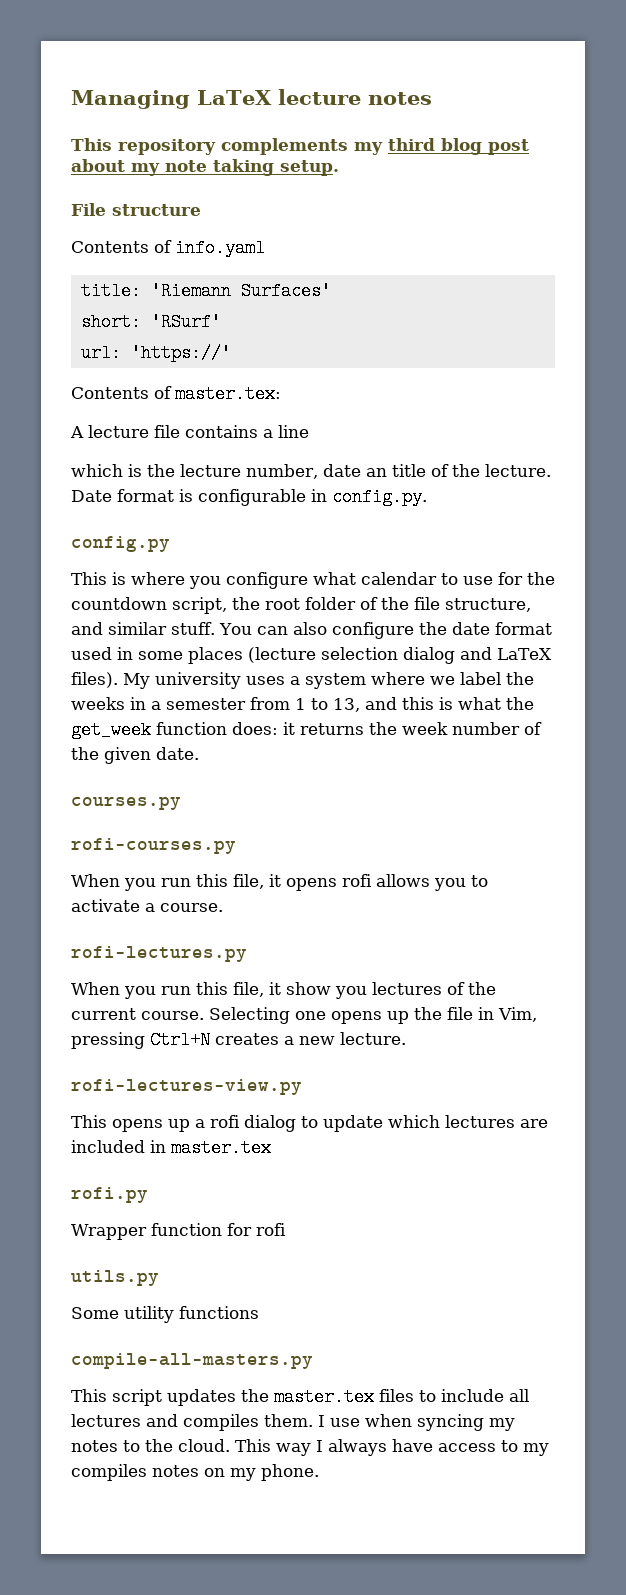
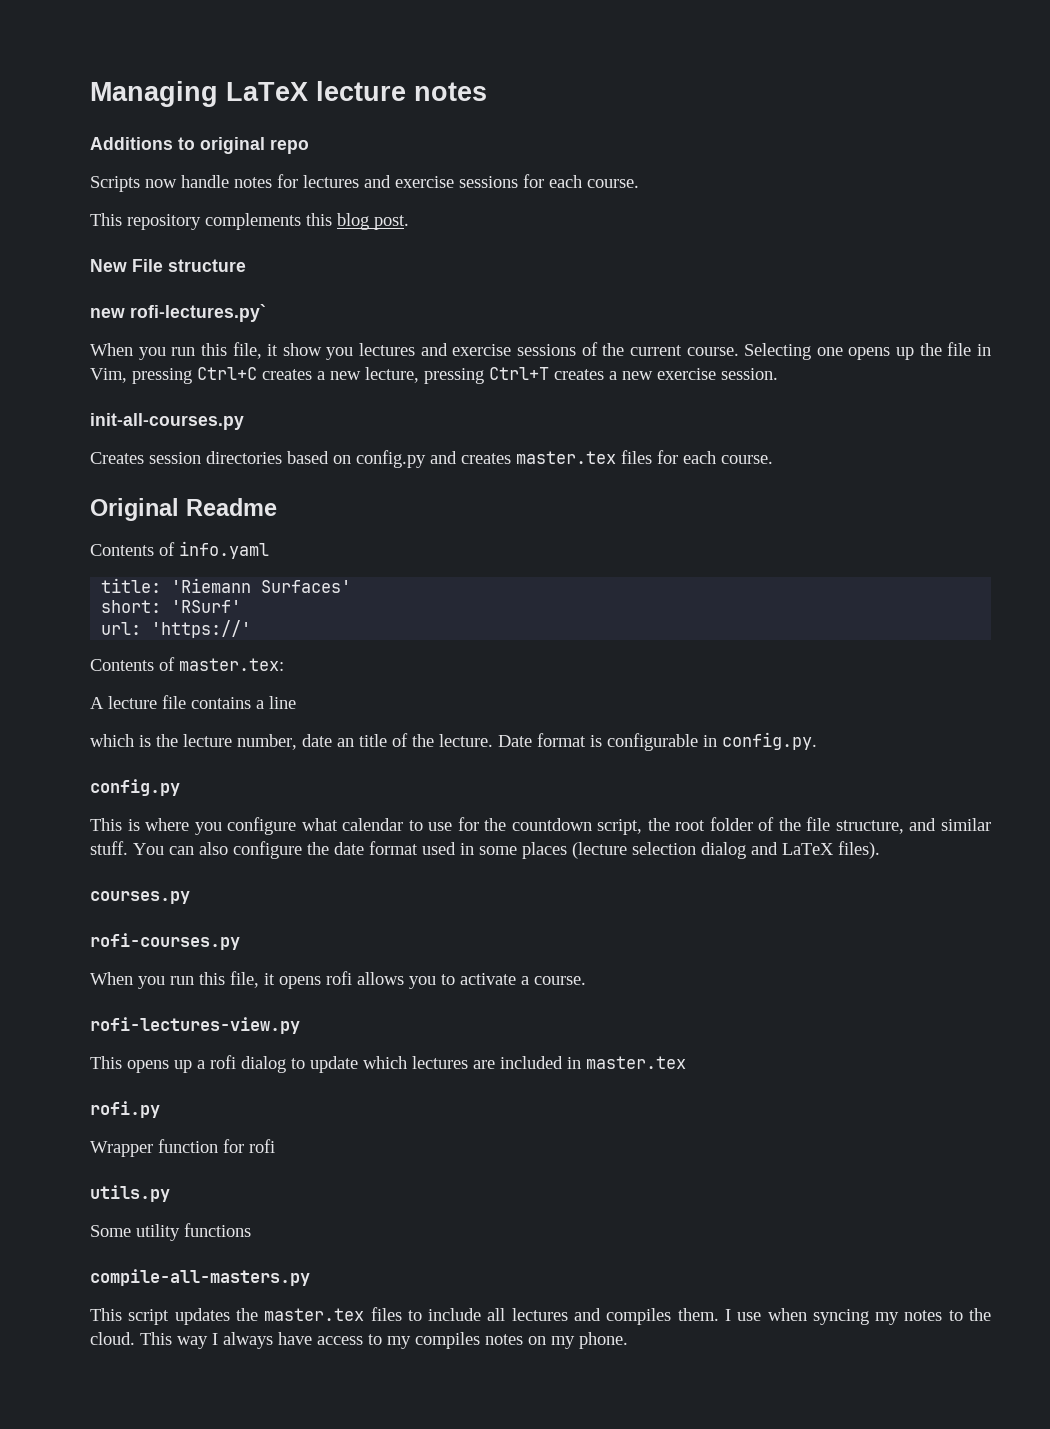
- This repository complements my third blog post about my note taking setup.
- File structure
+ Additions to original repo
+ Scripts now handle notes for lectures and exercise sessions for each course.
+ This repository complements this blog post.
+ New File structure
+ new rofi-lectures.py`
+ When you run this file, it show you lectures and exercise sessions of the current course. Selecting one opens up the file in Vim, pressing Ctrl+C creates a new lecture, pressing Ctrl+T creates a new exercise session.
+ init-all-courses.py
+ Creates session directories based on config.py and creates master.tex files for each course.
+ Original Readme
- My university uses a system where we label the weeks in a semester from 1 to 13, and this is what the get_week function does: it returns the week number of the given date.
- rofi-lectures.py
- When you run this file, it show you lectures of the current course. Selecting one opens up the file in Vim, pressing Ctrl+N creates a new lecture.

